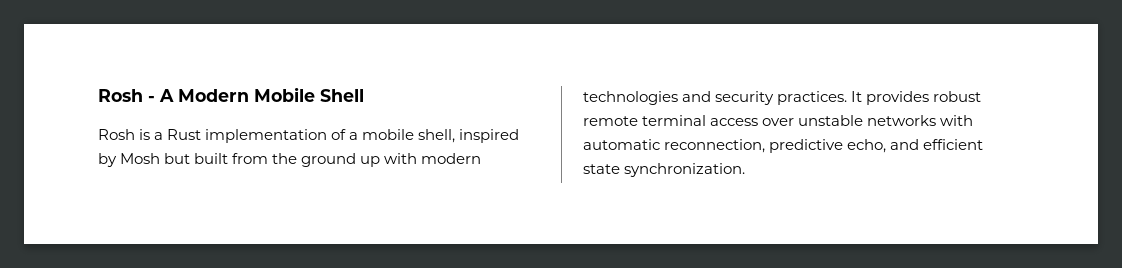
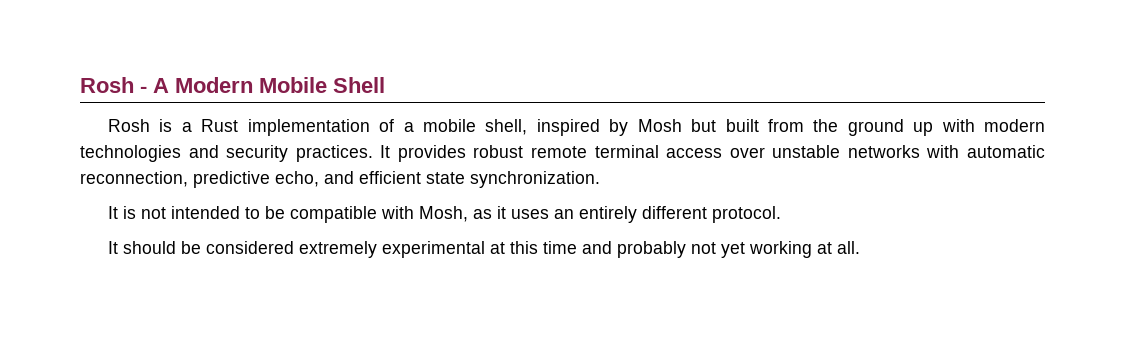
+ It is not intended to be compatible with Mosh, as it uses an entirely different protocol.
+ It should be considered extremely experimental at this time and probably not yet working at all.

